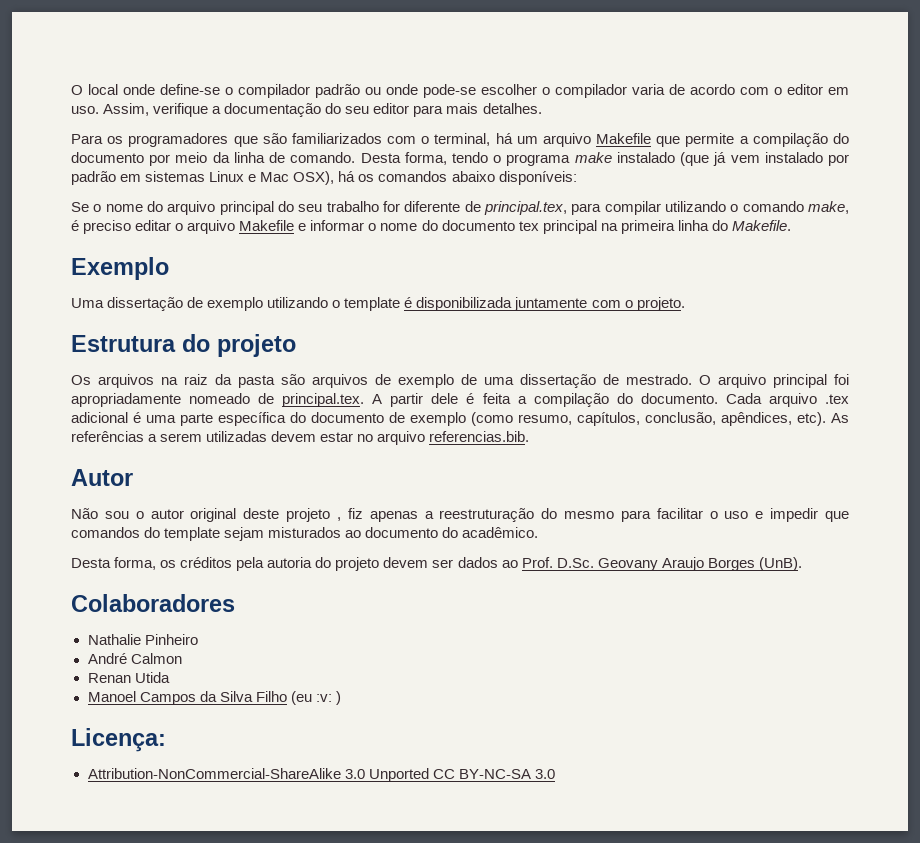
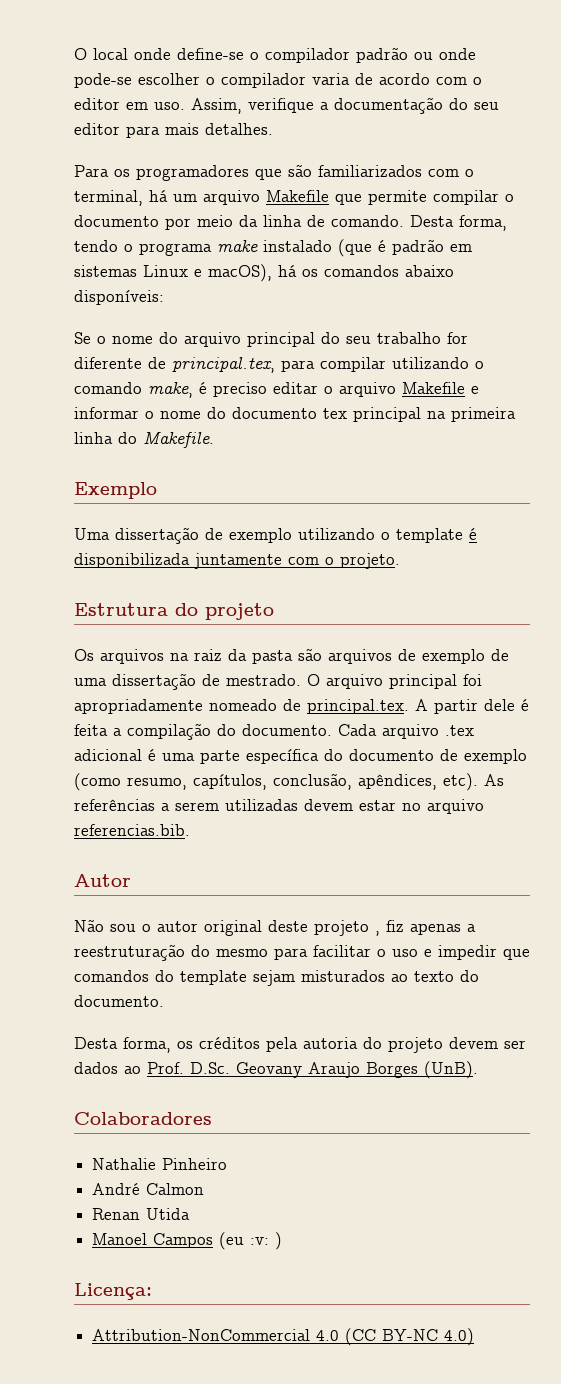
- Para os programadores que são familiarizados com o terminal, há um arquivo Makefile que permite a compilação do documento por meio da linha de comando.
+ Para os programadores que são familiarizados com o terminal, há um arquivo Makefile que permite compilar o documento por meio da linha de comando.
- Desta forma, tendo o programa make instalado (que já vem instalado por padrão em sistemas Linux e Mac OSX), há os comandos abaixo disponíveis:
+ Desta forma, tendo o programa make instalado (que é padrão em sistemas Linux e macOS), há os comandos abaixo disponíveis:
- Não sou o autor original deste projeto , fiz apenas a reestruturação do mesmo para facilitar o uso e impedir que comandos do template sejam misturados ao documento do acadêmico.
+ Não sou o autor original deste projeto , fiz apenas a reestruturação do mesmo para facilitar o uso e impedir que comandos do template sejam misturados ao texto do documento.
- Manoel Campos da Silva Filho (eu :v: )
+ Manoel Campos (eu :v: )
- Attribution-NonCommercial-ShareAlike 3.0 Unported CC BY-NC-SA 3.0
+ Attribution-NonCommercial 4.0 (CC BY-NC 4.0)

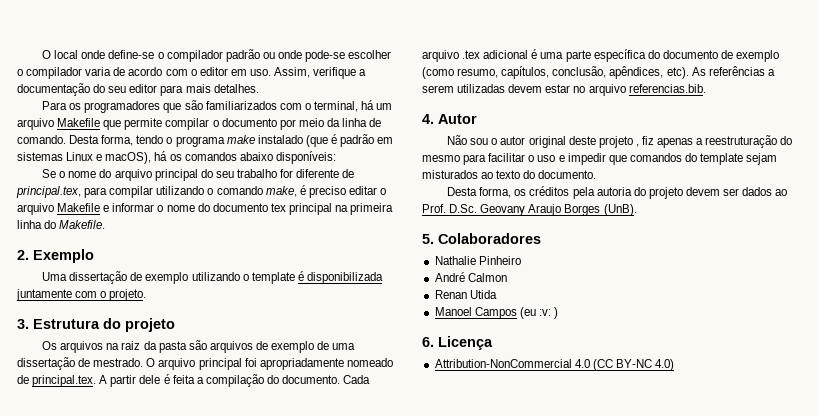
- Exemplo
+ 2. Exemplo
- Estrutura do projeto
+ 3. Estrutura do projeto
- Autor
+ 4. Autor
- Colaboradores
+ 5. Colaboradores
- Licença:
+ 6. Licença

